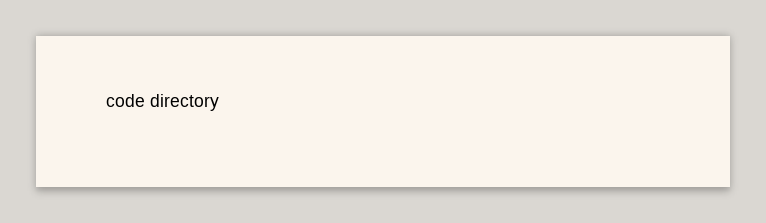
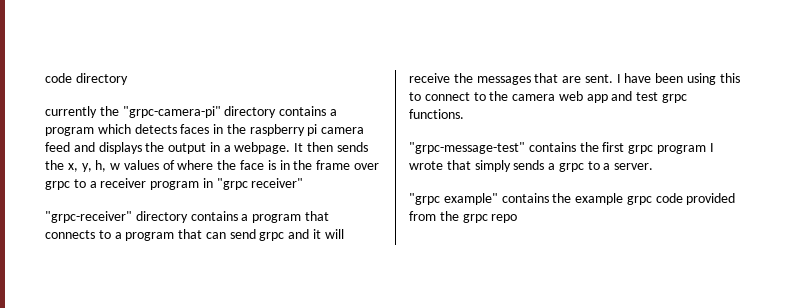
+ currently the "grpc-camera-pi" directory contains a program which detects faces in the raspberry pi camera feed and displays the output in a webpage. It then sends the x, y, h, w values of where the face is in the frame over grpc to a receiver program in "grpc receiver"
+ "grpc-receiver" directory contains a program that connects to a program that can send grpc and it will receive the messages that are sent. I have been using this to connect to the camera web app and test grpc functions.
+ "grpc-message-test" contains the first grpc program I wrote that simply sends a grpc to a server.
+ "grpc example" contains the example grpc code provided from the grpc repo

